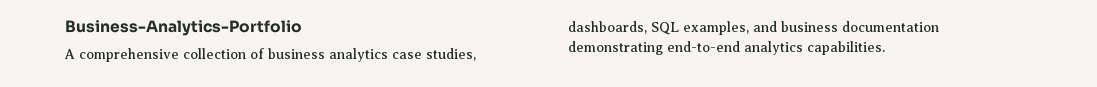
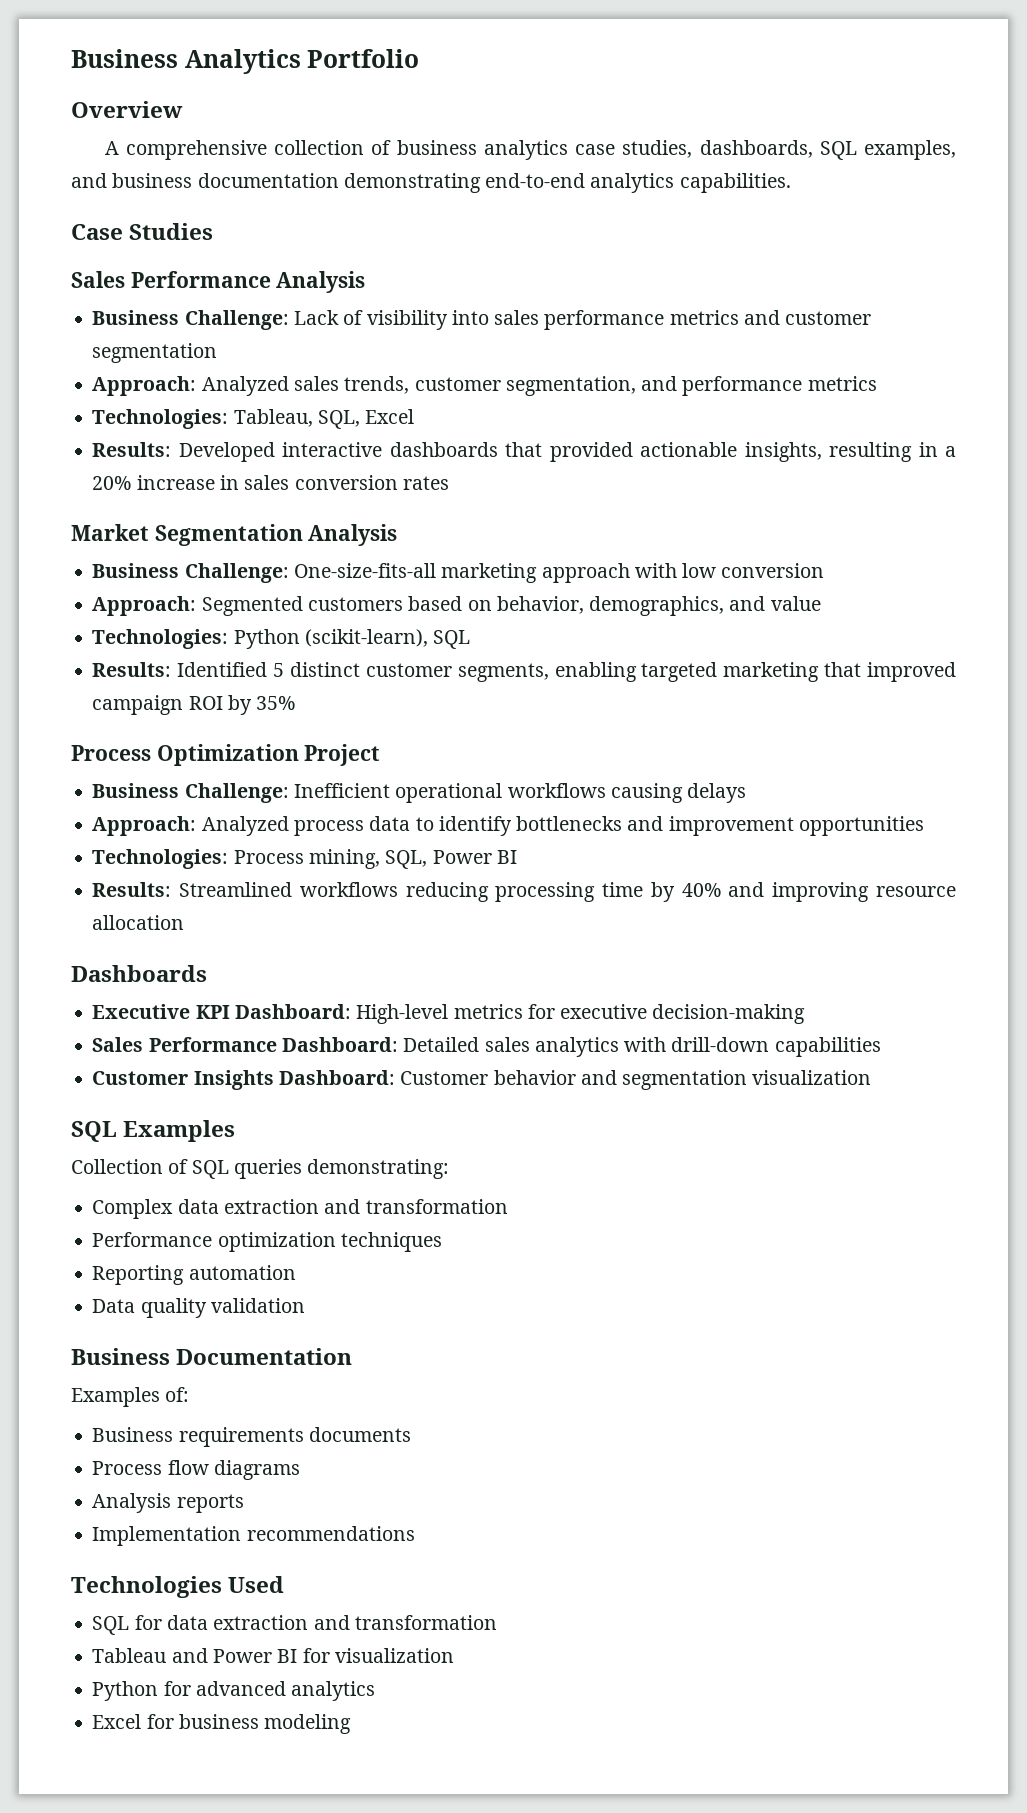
- Business-Analytics-Portfolio
+ Business Analytics Portfolio
+ Overview
+ Case Studies
+ Sales Performance Analysis
+ Business Challenge: Lack of visibility into sales performance metrics and customer segmentation
+ Approach: Analyzed sales trends, customer segmentation, and performance metrics
+ Technologies: Tableau, SQL, Excel
+ Results: Developed interactive dashboards that provided actionable insights, resulting in a 20% increase in sales conversion rates
+ Market Segmentation Analysis
+ Business Challenge: One-size-fits-all marketing approach with low conversion
+ Approach: Segmented customers based on behavior, demographics, and value
+ Technologies: Python (scikit-learn), SQL
+ Results: Identified 5 distinct customer segments, enabling targeted marketing that improved campaign ROI by 35%
+ Process Optimization Project
+ Business Challenge: Inefficient operational workflows causing delays
+ Approach: Analyzed process data to identify bottlenecks and improvement opportunities
+ Technologies: Process mining, SQL, Power BI
+ Results: Streamlined workflows reducing processing time by 40% and improving resource allocation
+ Dashboards
+ Executive KPI Dashboard: High-level metrics for executive decision-making
+ Sales Performance Dashboard: Detailed sales analytics with drill-down capabilities
+ Customer Insights Dashboard: Customer behavior and segmentation visualization
+ SQL Examples
+ Collection of SQL queries demonstrating:
+ Complex data extraction and transformation
+ Performance optimization techniques
+ Reporting automation
+ Data quality validation
+ Business Documentation
+ Examples of:
+ Business requirements documents
+ Process flow diagrams
+ Analysis reports
+ Implementation recommendations
+ Technologies Used
+ SQL for data extraction and transformation
+ Tableau and Power BI for visualization
+ Python for advanced analytics
+ Excel for business modeling

